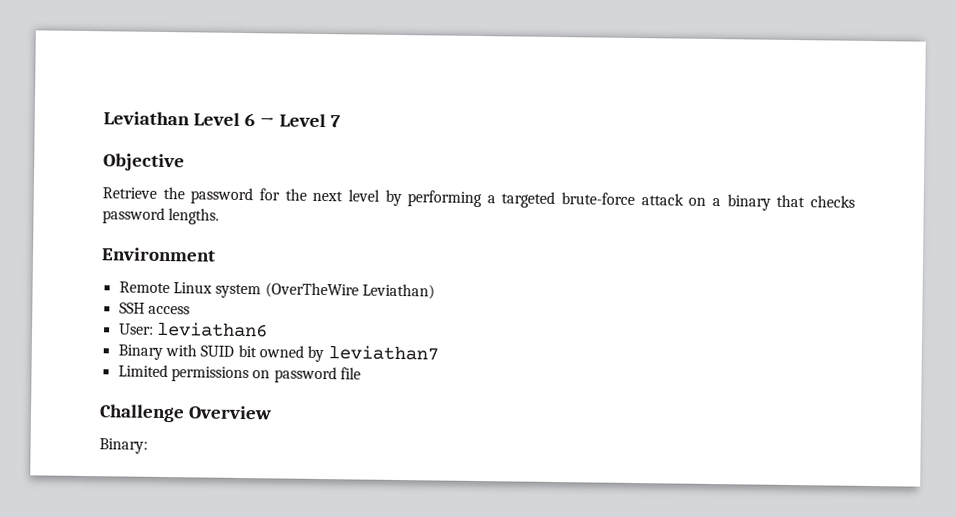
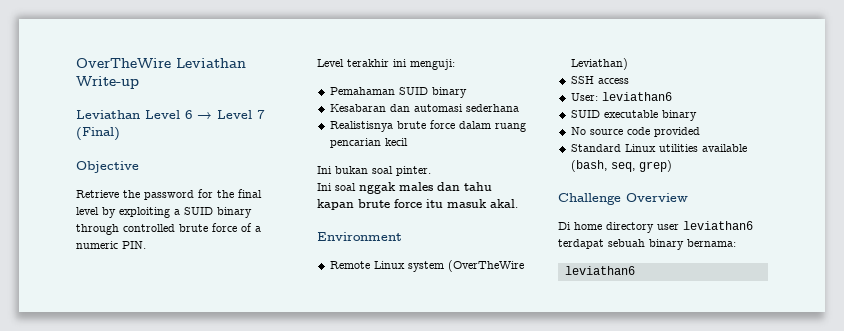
+ OverTheWire Leviathan Write-up
- Leviathan Level 6 → Level 7
+ Leviathan Level 6 → Level 7 (Final)
- Retrieve the password for the next level by performing a targeted brute-force attack on a binary that checks password lengths.
+ Retrieve the password for the final level by exploiting a SUID binary through controlled brute force of a numeric PIN.
+ Level terakhir ini menguji:
+ Pemahaman SUID binary
+ Kesabaran dan automasi sederhana
+ Realistisnya brute force dalam ruang pencarian kecil
+ Ini bukan soal pinter.
+ Ini soal nggak males dan tahu kapan brute force itu masuk akal.
- Binary with SUID bit owned by leviathan7
- Limited permissions on password file
+ SUID executable binary
+ No source code provided
+ Standard Linux utilities available (bash, seq, grep)
  Challenge Overview
- Binary:
+ Di home directory user leviathan6 terdapat sebuah binary bernama:
+ leviathan6

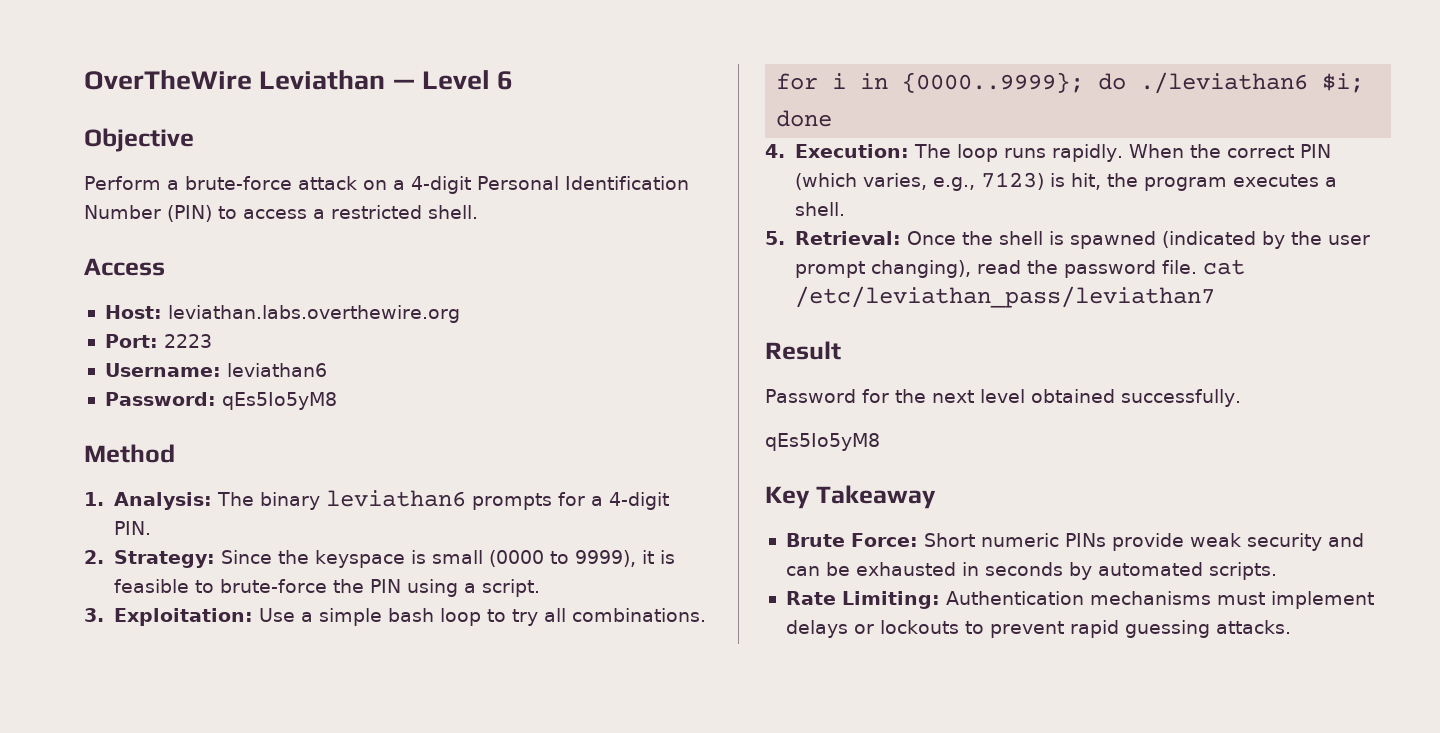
- OverTheWire Leviathan Write-up
- Leviathan Level 6 → Level 7 (Final)
+ OverTheWire Leviathan — Level 6
  Objective
- Retrieve the password for the final level by exploiting a SUID binary through controlled brute force of a numeric PIN.
- Level terakhir ini menguji:
- Pemahaman SUID binary
- Kesabaran dan automasi sederhana
- Realistisnya brute force dalam ruang pencarian kecil
- Ini bukan soal pinter.
- Ini soal nggak males dan tahu kapan brute force itu masuk akal.
- Environment
- Remote Linux system (OverTheWire Leviathan)
- SSH access
- User: leviathan6
- SUID executable binary
- No source code provided
- Standard Linux utilities available (bash, seq, grep)
- Challenge Overview
- Di home directory user leviathan6 terdapat sebuah binary bernama:
- leviathan6
+ Perform a brute-force attack on a 4-digit Personal Identification Number (PIN) to access a restricted shell.
+ Access
+ Host: leviathan.labs.overthewire.org
+ Port: 2223
+ Username: leviathan6
+ Password: qEs5Io5yM8
+ Method
+ 1. Analysis: The binary leviathan6 prompts for a 4-digit PIN.
+ 2. Strategy: Since the keyspace is small (0000 to 9999), it is feasible to brute-force the PIN using a script.
+ 3. Exploitation: Use a simple bash loop to try all combinations.
+ for i in {0000..9999}; do ./leviathan6 $i; done
+ 4. Execution: The loop runs rapidly. When the correct PIN (which varies, e.g., 7123) is hit, the program executes a shell.
+ 5. Retrieval: Once the shell is spawned (indicated by the user prompt changing), read the password file. cat /etc/leviathan_pass/leviathan7
+ Result
+ Password for the next level obtained successfully.
+ qEs5Io5yM8
+ Key Takeaway
+ Brute Force: Short numeric PINs provide weak security and can be exhausted in seconds by automated scripts.
+ Rate Limiting: Authentication mechanisms must implement delays or lockouts to prevent rapid guessing attacks.

